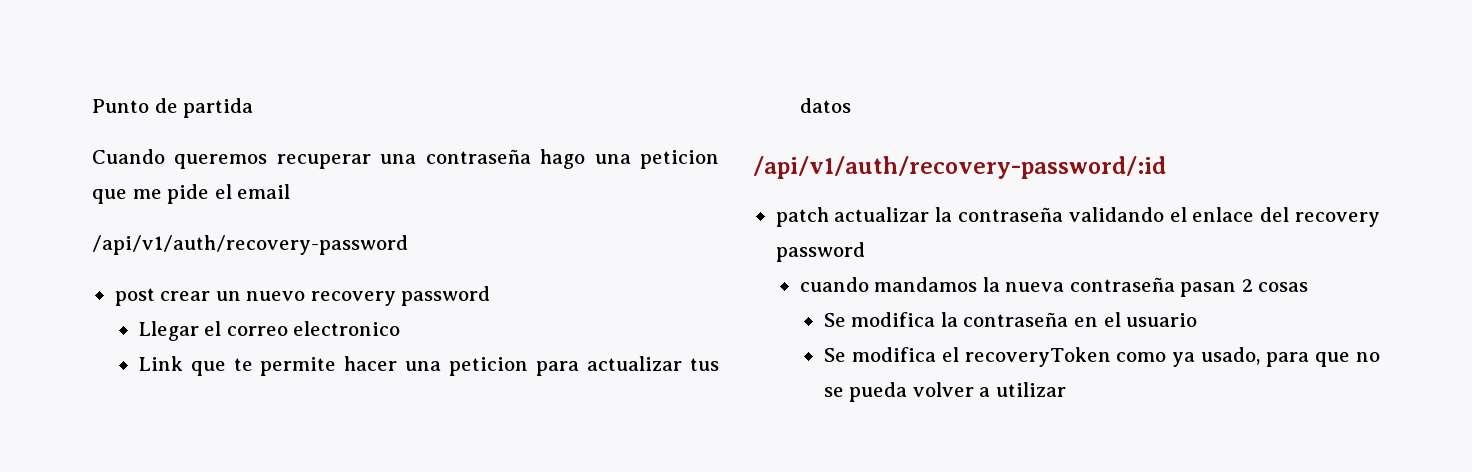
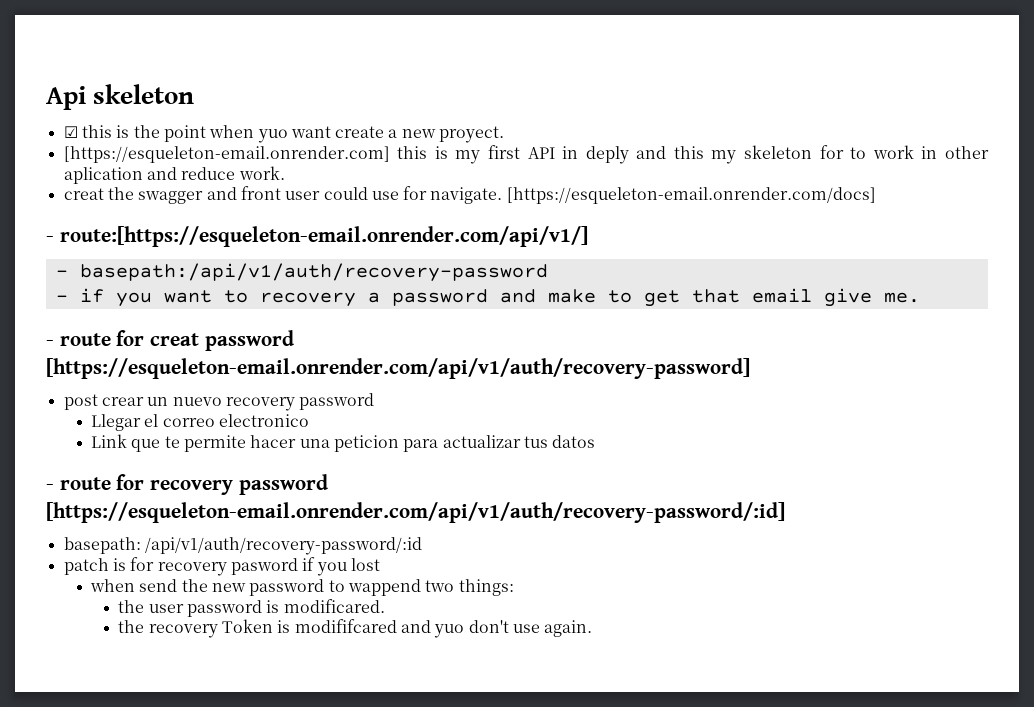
- Punto de partida
- Cuando queremos recuperar una contraseña hago una peticion que me pide el email
- /api/v1/auth/recovery-password
+ Api skeleton
+ ☑ this is the point when yuo want create a new proyect.
+ [https://esqueleton-email.onrender.com] this is my first API in deply and this my skeleton for to work in other aplication and reduce work.
+ creat the swagger and front user could use for navigate. [https://esqueleton-email.onrender.com/docs]
+ - route:[https://esqueleton-email.onrender.com/api/v1/]
+ - basepath:/api/v1/auth/recovery-password
+ - if you want to recovery a password and make to get that email give me.
+ - route for creat password [https://esqueleton-email.onrender.com/api/v1/auth/recovery-password]
- /api/v1/auth/recovery-password/:id
- patch actualizar la contraseña validando el enlace del recovery password
- cuando mandamos la nueva contraseña pasan 2 cosas
- Se modifica la contraseña en el usuario
- Se modifica el recoveryToken como ya usado, para que no se pueda volver a utilizar
+ - route for recovery password [https://esqueleton-email.onrender.com/api/v1/auth/recovery-password/:id]
+ basepath: /api/v1/auth/recovery-password/:id
+ patch is for recovery pasword if you lost
+ when send the new password to wappend two things:
+ the user password is modificared.
+ the recovery Token is modififcared and yuo don't use again.

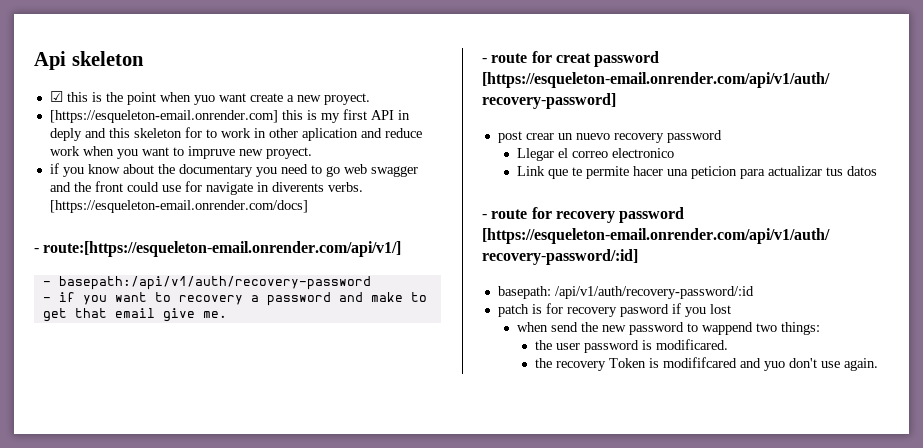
- [https://esqueleton-email.onrender.com] this is my first API in deply and this my skeleton for to work in other aplication and reduce work.
- creat the swagger and front user could use for navigate.
+ [https://esqueleton-email.onrender.com] this is my first API in deply and this skeleton for to work in other aplication and reduce work when you want to impruve new proyect.
+ if you know about the documentary you need to go web swagger and the front could use for navigate in diverents verbs.

